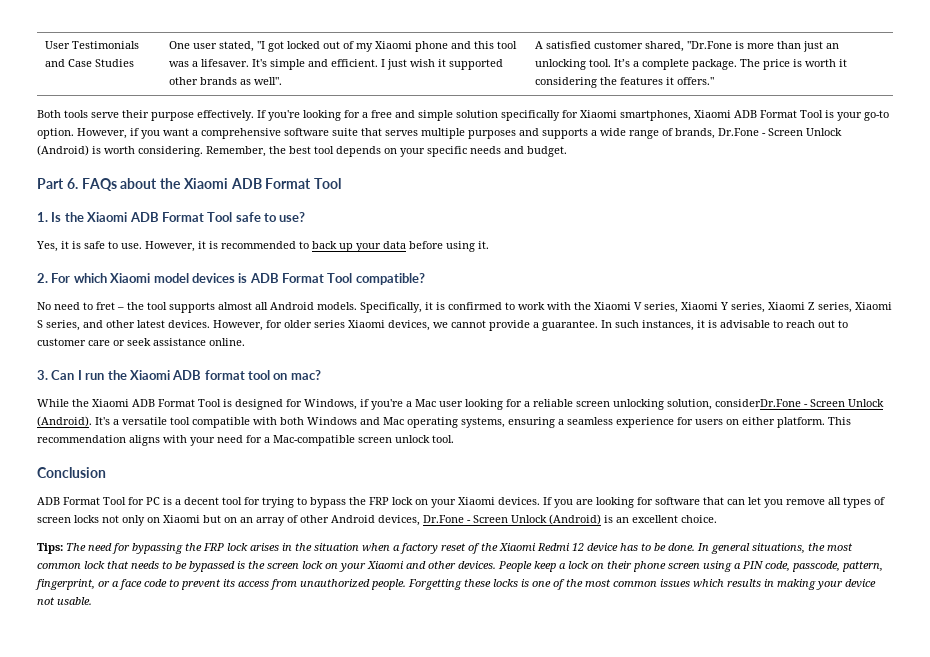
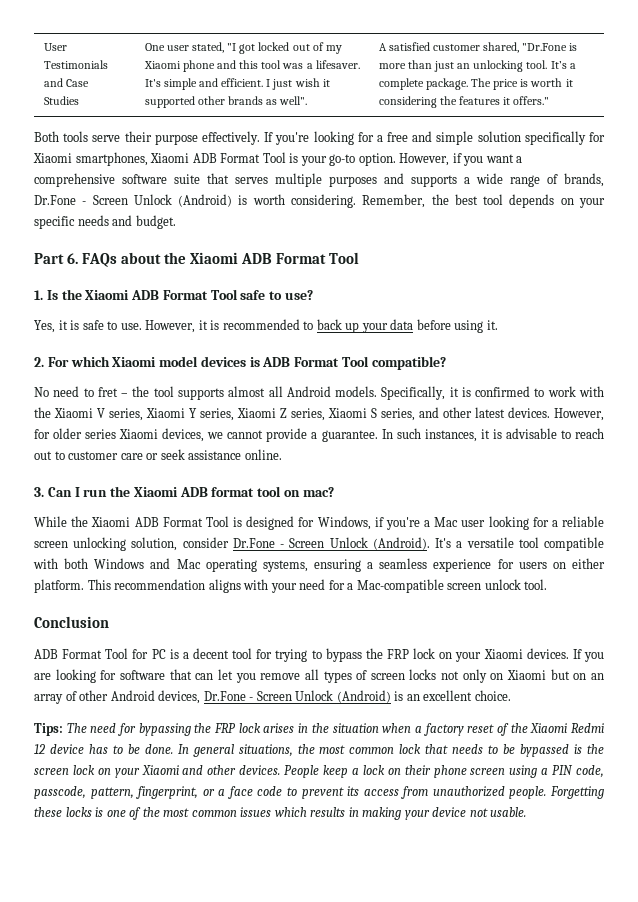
- While the Xiaomi ADB Format Tool is designed for Windows, if you're a Mac user looking for a reliable screen unlocking solution, considerDr.Fone - Screen Unlock (Android).
+ While the Xiaomi ADB Format Tool is designed for Windows, if you're a Mac user looking for a reliable screen unlocking solution, consider Dr.Fone - Screen Unlock (Android).

